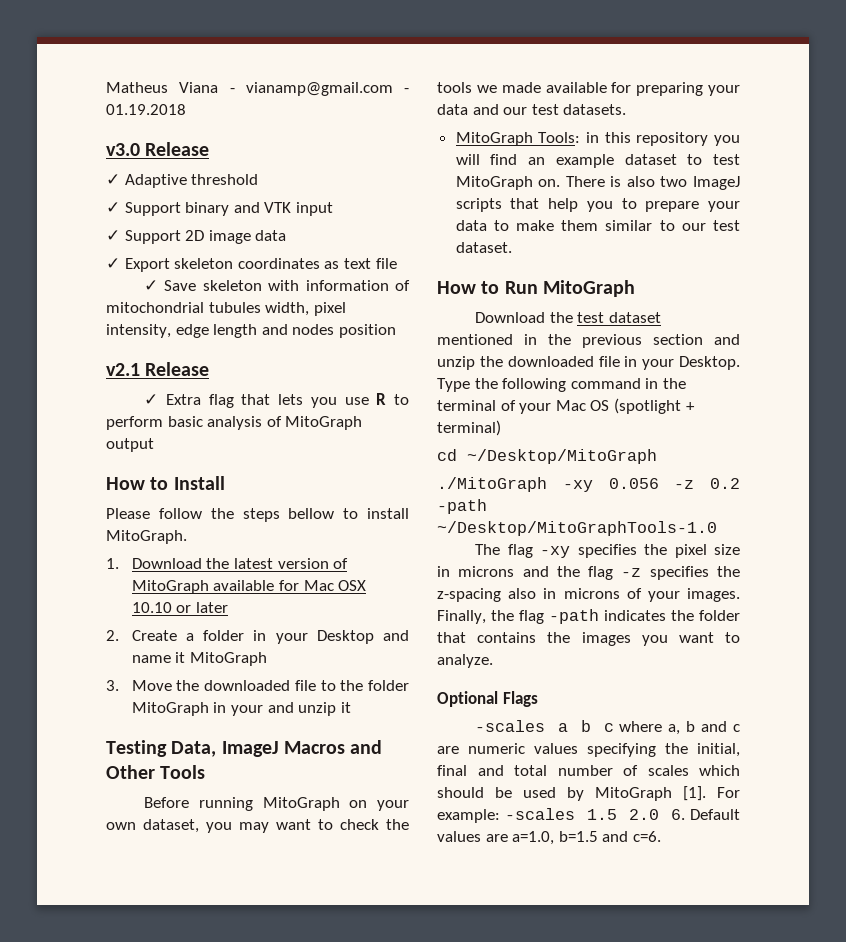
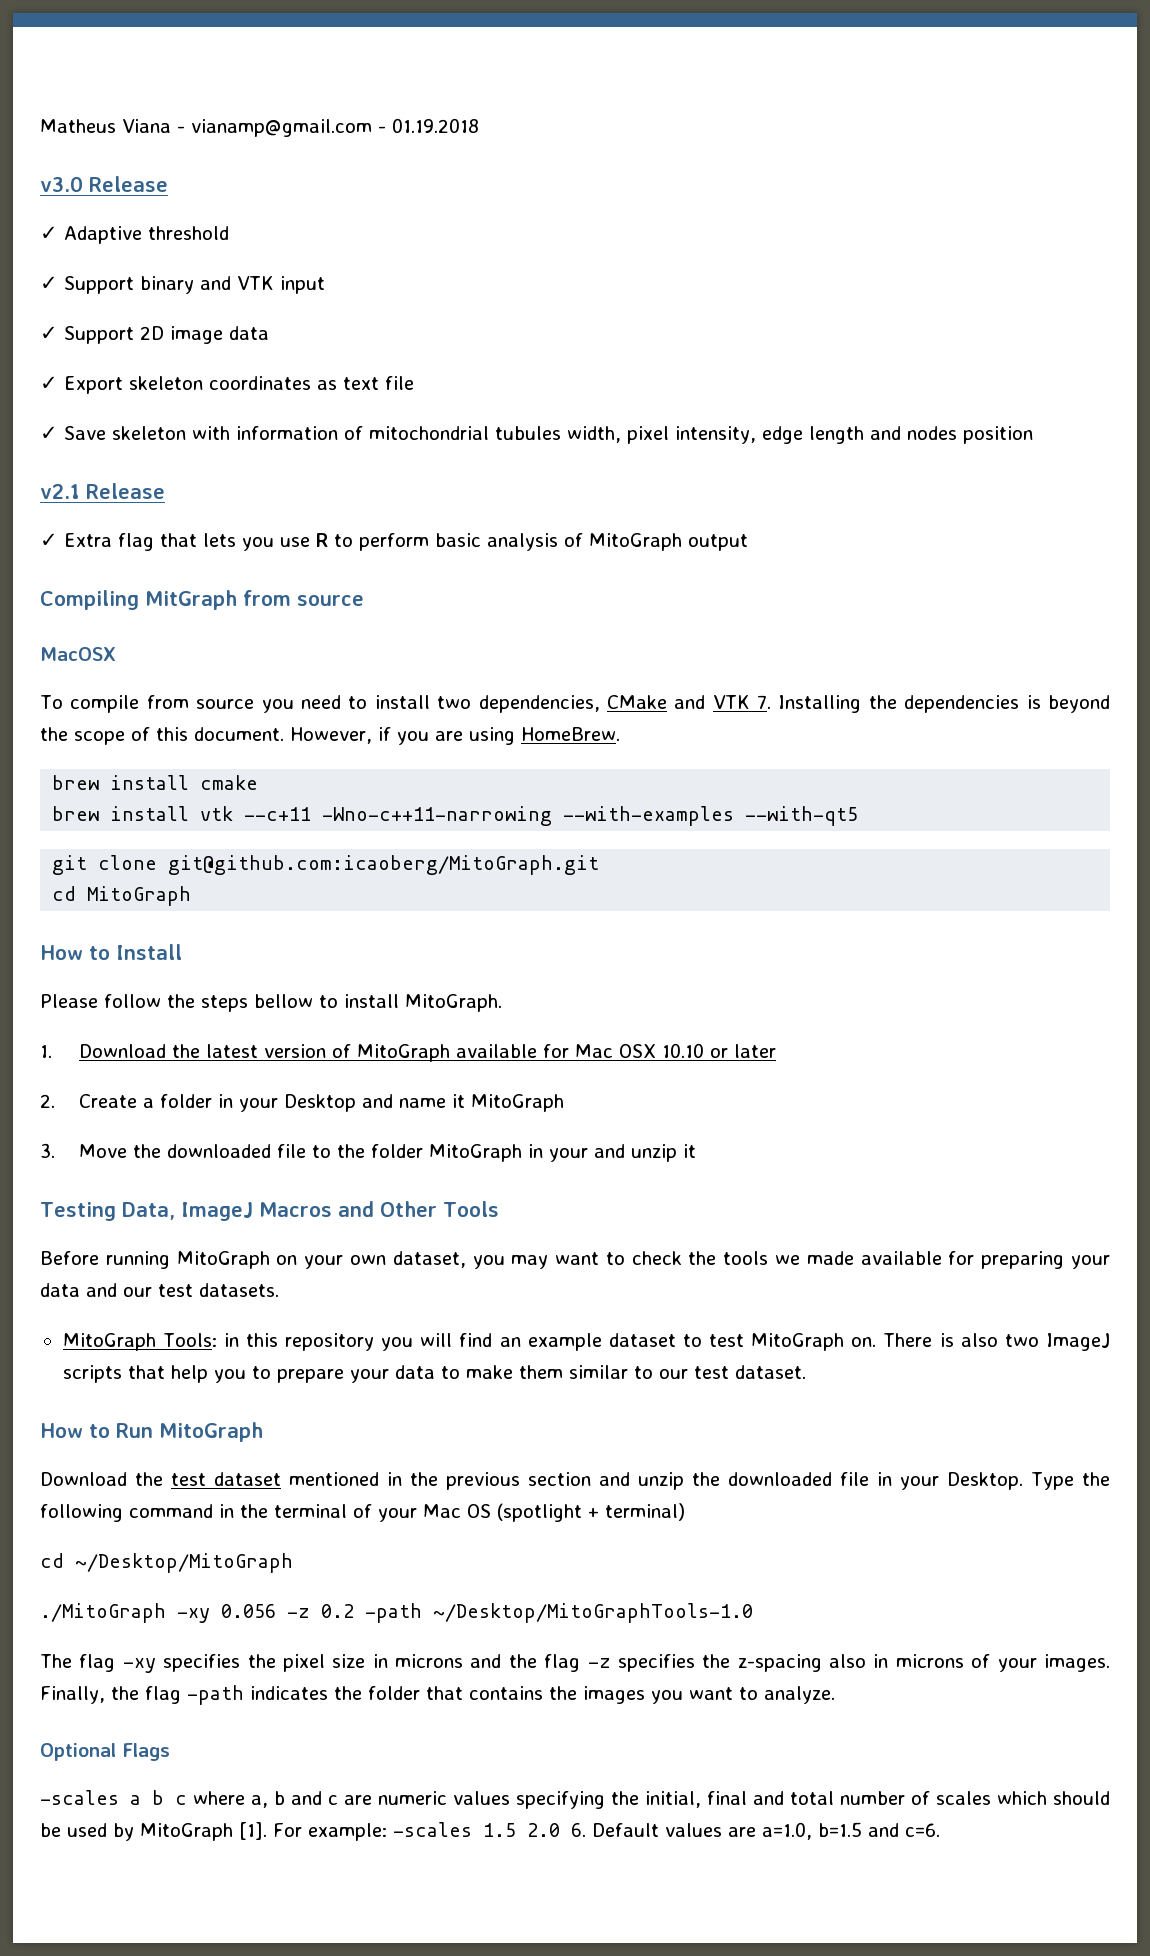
+ Compiling MitGraph from source
+ MacOSX
+ To compile from source you need to install two dependencies, CMake and VTK 7. Installing the dependencies is beyond the scope of this document. However, if you are using HomeBrew.
+ brew install cmake
+ brew install vtk --c+11 -Wno-c++11-narrowing --with-examples --with-qt5
+ git clone git@github.com:icaoberg/MitoGraph.git
+ cd MitoGraph

